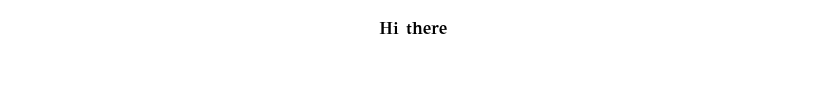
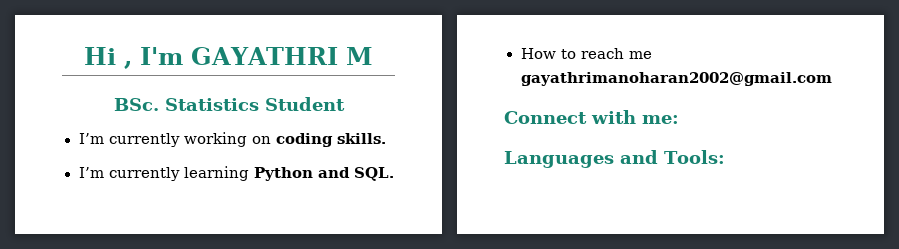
- Hi there
+ Hi , I'm GAYATHRI M
+ BSc. Statistics Student
+ I’m currently working on coding skills.
+ I’m currently learning Python and SQL.
+ How to reach me gayathrimanoharan2002@gmail.com
+ Connect with me:
+ Languages and Tools:

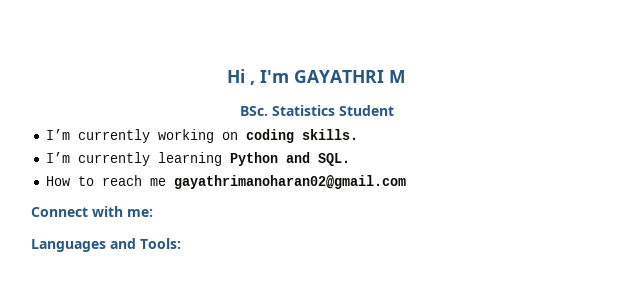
- How to reach me gayathrimanoharan2002@gmail.com
+ How to reach me gayathrimanoharan02@gmail.com

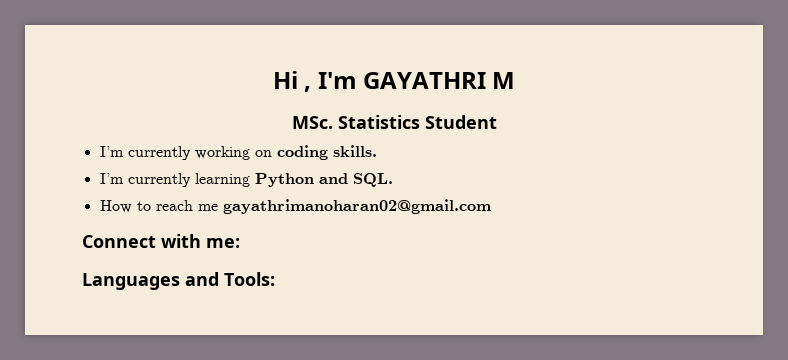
- BSc. Statistics Student
+ MSc. Statistics Student

